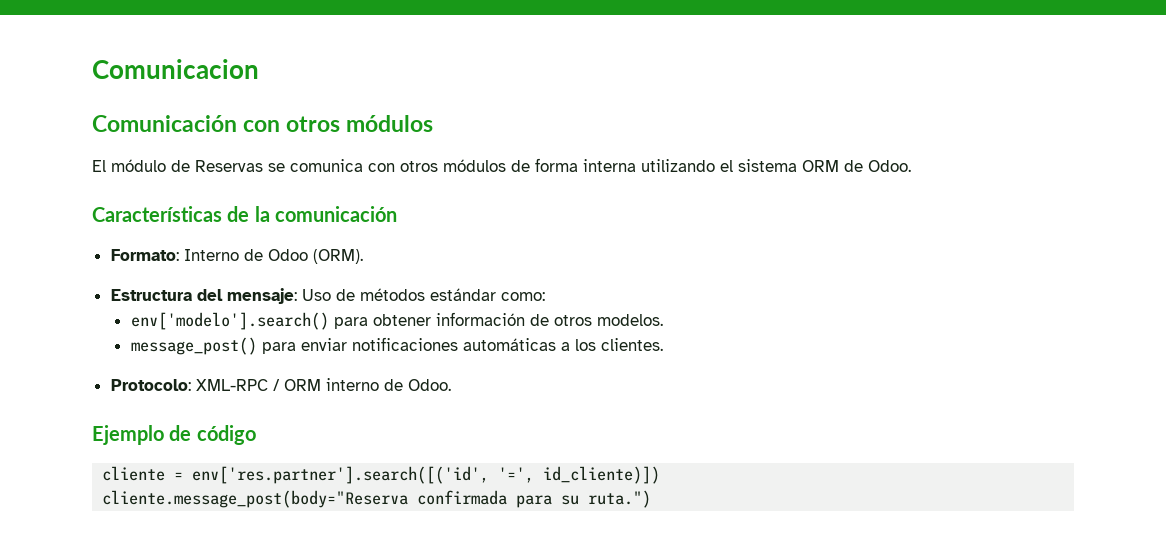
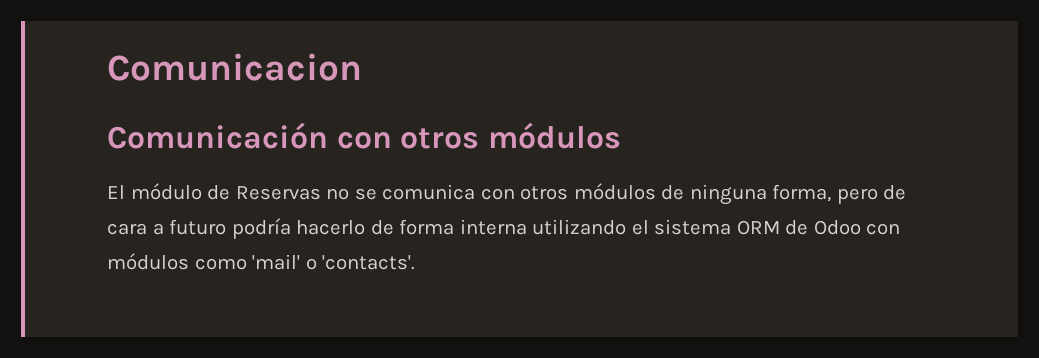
- El módulo de Reservas se comunica con otros módulos de forma interna utilizando el sistema ORM de Odoo.
- Características de la comunicación
- Formato: Interno de Odoo (ORM).
- Estructura del mensaje: Uso de métodos estándar como:
- env['modelo'].search() para obtener información de otros modelos.
- message_post() para enviar notificaciones automáticas a los clientes.
- Protocolo: XML-RPC / ORM interno de Odoo.
- Ejemplo de código
- cliente = env['res.partner'].search([('id', '=', id_cliente)])
- cliente.message_post(body="Reserva confirmada para su ruta.")
+ El módulo de Reservas no se comunica con otros módulos de ninguna forma, pero de cara a futuro podría hacerlo de forma interna utilizando el sistema ORM de Odoo con módulos como 'mail' o 'contacts'.

